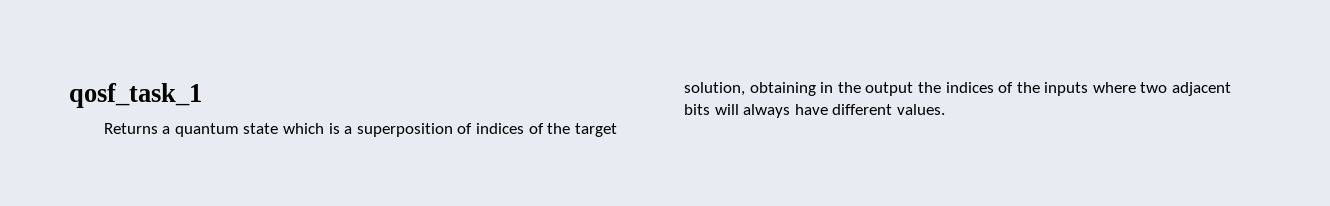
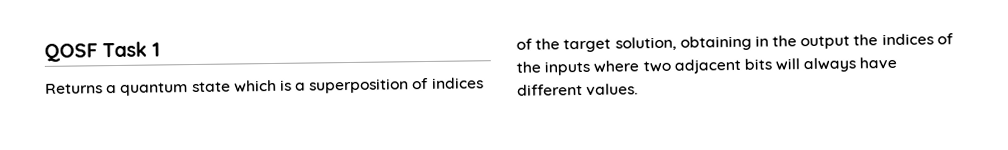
- qosf_task_1
+ QOSF Task 1

